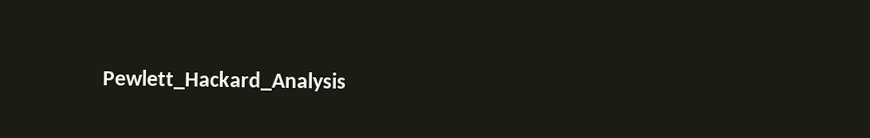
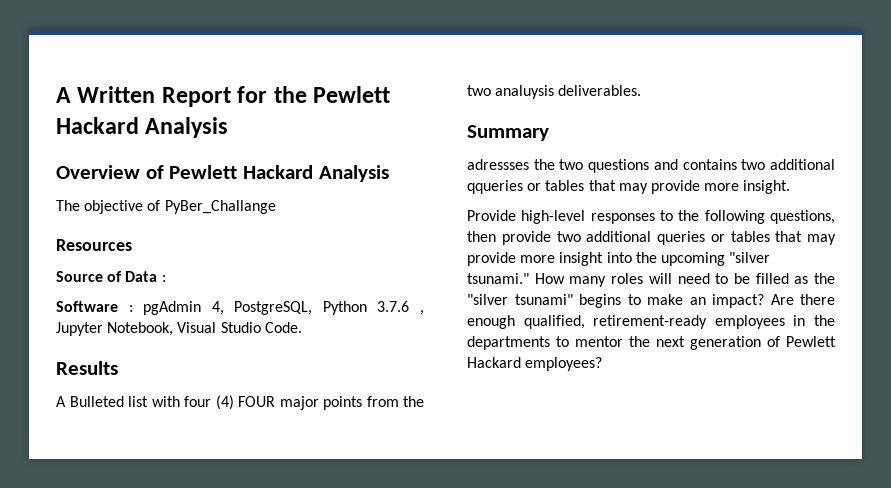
- Pewlett_Hackard_Analysis
+ A Written Report for the Pewlett Hackard Analysis
+ Overview of Pewlett Hackard Analysis
+ The objective of PyBer_Challange
+ Resources
+ Source of Data :
+ Software : pgAdmin 4, PostgreSQL, Python 3.7.6 , Jupyter Notebook, Visual Studio Code.
+ Results
+ A Bulleted list with four (4) FOUR major points from the two analuysis deliverables.
+ Summary
+ adressses the two questions and contains two additional qqueries or tables that may provide more insight.
+ Provide high-level responses to the following questions, then provide two additional queries or tables that may provide more insight into the upcoming "silver tsunami." How many roles will need to be filled as the "silver tsunami" begins to make an impact? Are there enough qualified, retirement-ready employees in the departments to mentor the next generation of Pewlett Hackard employees?

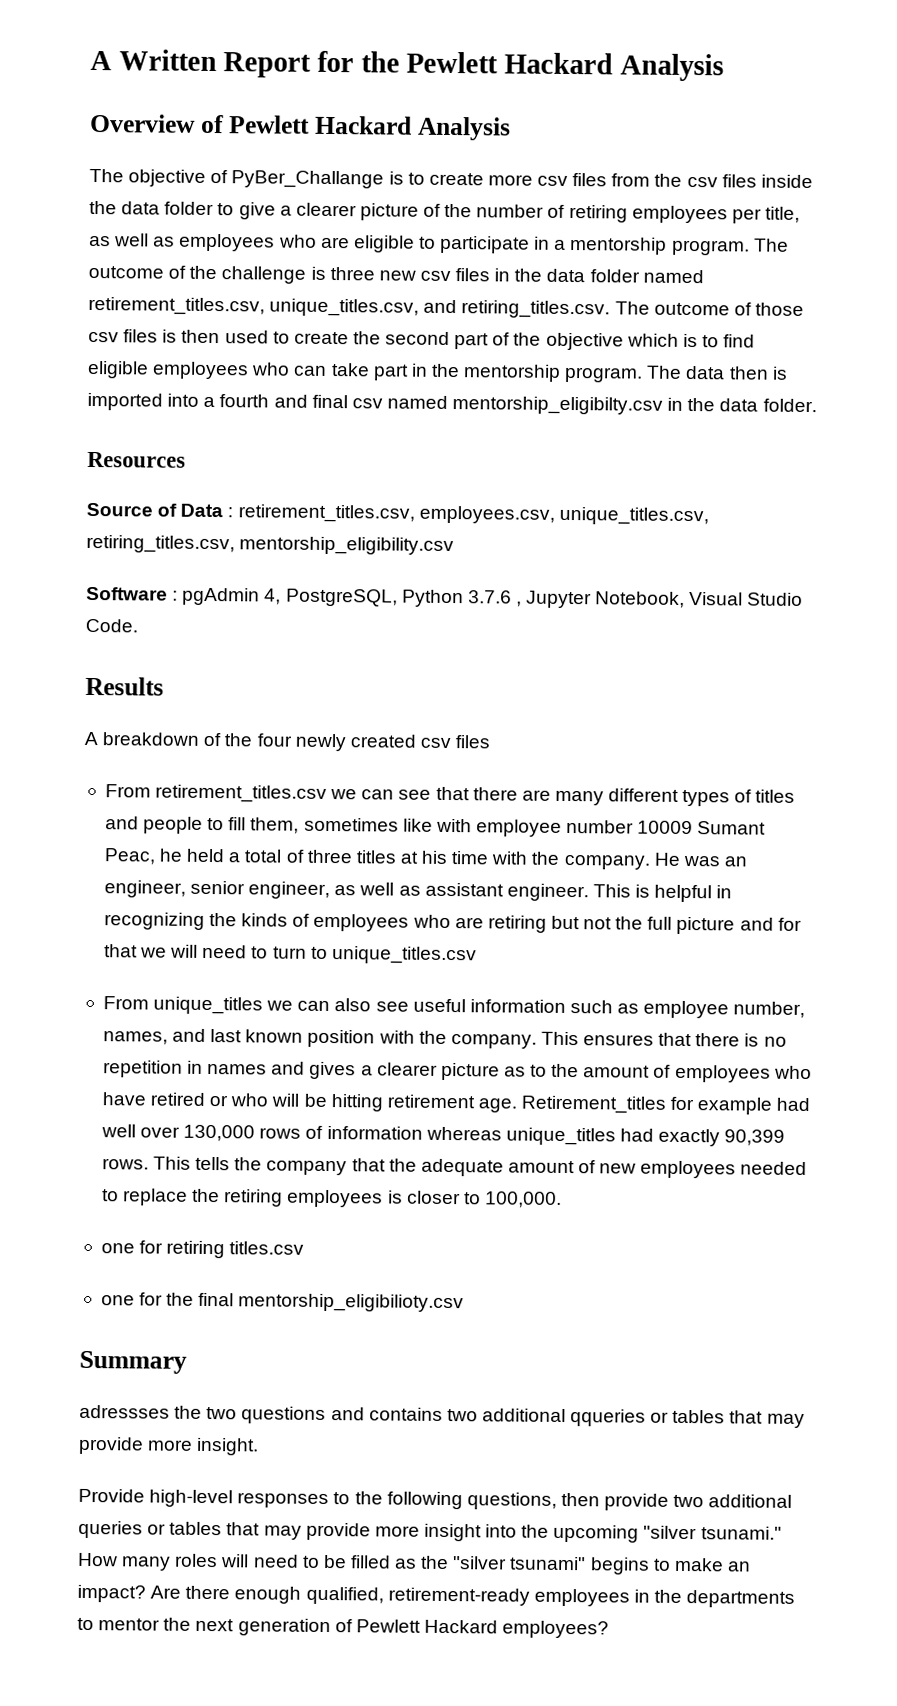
- The objective of PyBer_Challange
+ The objective of PyBer_Challange is to create more csv files from the csv files inside the data folder to give a clearer picture of the number of retiring employees per title, as well as employees who are eligible to participate in a mentorship program. The outcome of the challenge is three new csv files in the data folder named retirement_titles.csv, unique_titles.csv, and retiring_titles.csv. The outcome of those csv files is then used to create the second part of the objective which is to find eligible employees who can take part in the mentorship program. The data then is imported into a fourth and final csv named mentorship_eligibilty.csv in the data folder.
- Source of Data :
+ Source of Data : retirement_titles.csv, employees.csv, unique_titles.csv, retiring_titles.csv, mentorship_eligibility.csv
- A Bulleted list with four (4) FOUR major points from the two analuysis deliverables.
+ A breakdown of the four newly created csv files
+ From retirement_titles.csv we can see that there are many different types of titles and people to fill them, sometimes like with employee number 10009 Sumant Peac, he held a total of three titles at his time with the company. He was an engineer, senior engineer, as well as assistant engineer. This is helpful in recognizing the kinds of employees who are retiring but not the full picture and for that we will need to turn to unique_titles.csv
+ From unique_titles we can also see useful information such as employee number, names, and last known position with the company. This ensures that there is no repetition in names and gives a clearer picture as to the amount of employees who have retired or who will be hitting retirement age. Retirement_titles for example had well over 130,000 rows of information whereas unique_titles had exactly 90,399 rows. This tells the company that the adequate amount of new employees needed to replace the retiring employees is closer to 100,000.
+ one for retiring titles.csv
+ one for the final mentorship_eligibilioty.csv

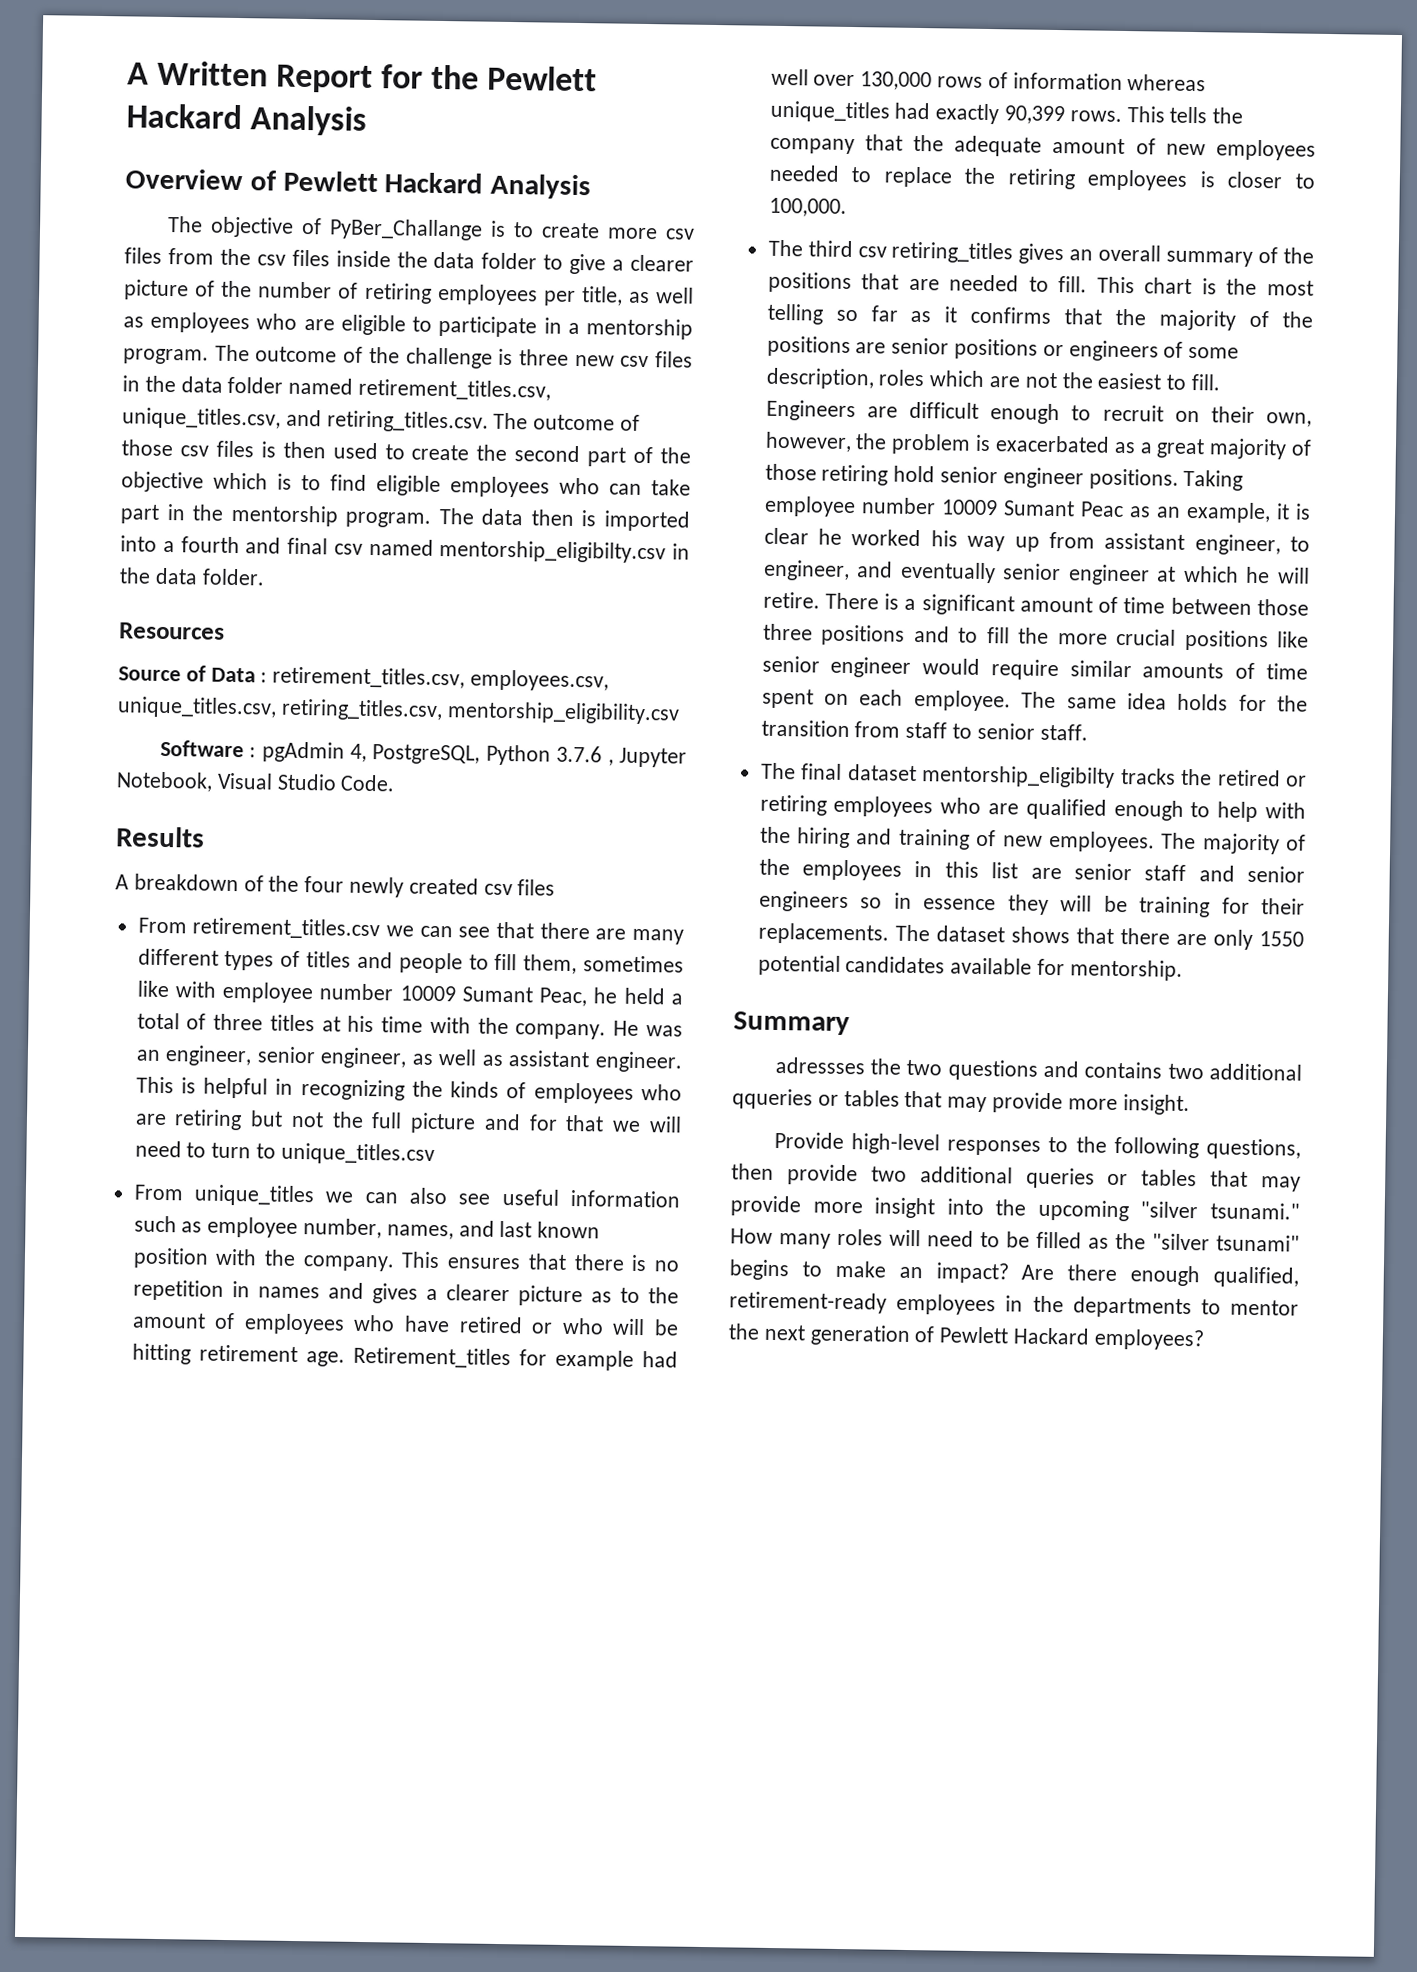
- one for retiring titles.csv
- one for the final mentorship_eligibilioty.csv
+ The third csv retiring_titles gives an overall summary of the positions that are needed to fill. This chart is the most telling so far as it confirms that the majority of the positions are senior positions or engineers of some description, roles which are not the easiest to fill. Engineers are difficult enough to recruit on their own, however, the problem is exacerbated as a great majority of those retiring hold senior engineer positions. Taking employee number 10009 Sumant Peac as an example, it is clear he worked his way up from assistant engineer, to engineer, and eventually senior engineer at which he will retire. There is a significant amount of time between those three positions and to fill the more crucial positions like senior engineer would require similar amounts of time spent on each employee. The same idea holds for the transition from staff to senior staff.
+ The final dataset mentorship_eligibilty tracks the retired or retiring employees who are qualified enough to help with the hiring and training of new employees. The majority of the employees in this list are senior staff and senior engineers so in essence they will be training for their replacements. The dataset shows that there are only 1550 potential candidates available for mentorship.

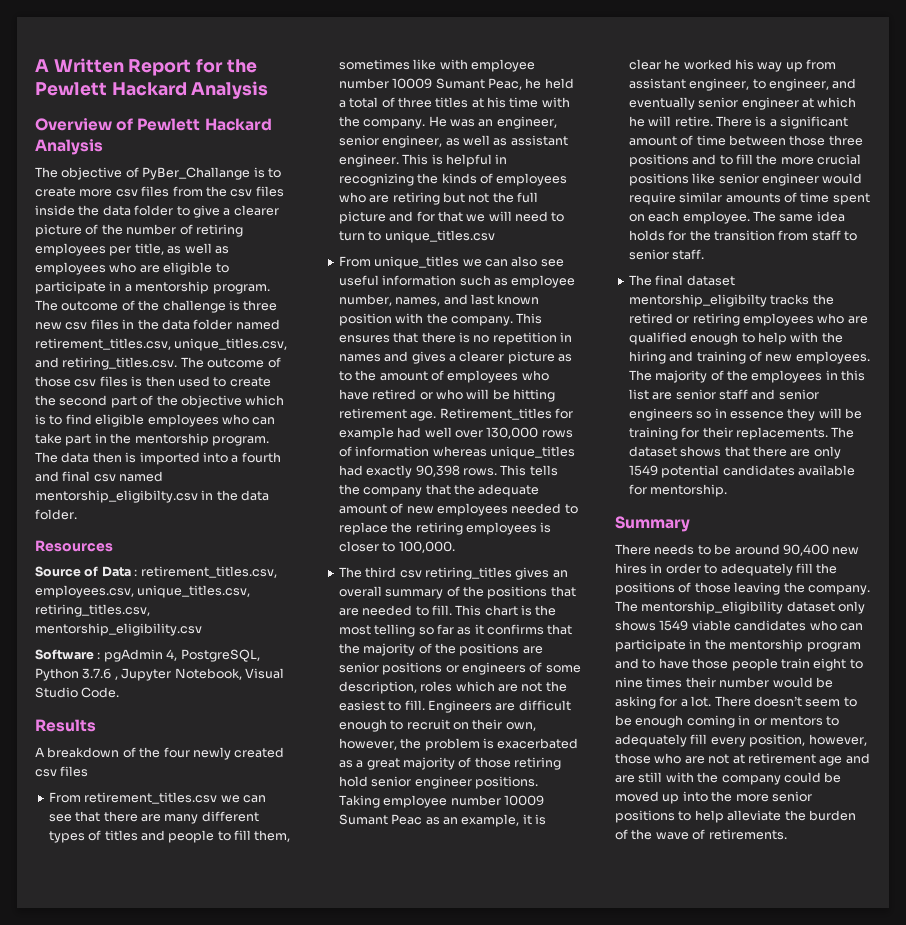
- Retirement_titles for example had well over 130,000 rows of information whereas unique_titles had exactly 90,399 rows.
+ Retirement_titles for example had well over 130,000 rows of information whereas unique_titles had exactly 90,398 rows.
- The dataset shows that there are only 1550 potential candidates available for mentorship.
+ The dataset shows that there are only 1549 potential candidates available for mentorship.
- adressses the two questions and contains two additional qqueries or tables that may provide more insight.
- Provide high-level responses to the following questions, then provide two additional queries or tables that may provide more insight into the upcoming "silver tsunami." How many roles will need to be filled as the "silver tsunami" begins to make an impact? Are there enough qualified, retirement-ready employees in the departments to mentor the next generation of Pewlett Hackard employees?
+ There needs to be around 90,400 new hires in order to adequately fill the positions of those leaving the company. The mentorship_eligibility dataset only shows 1549 viable candidates who can participate in the mentorship program and to have those people train eight to nine times their number would be asking for a lot. There doesn’t seem to be enough coming in or mentors to adequately fill every position, however, those who are not at retirement age and are still with the company could be moved up into the more senior positions to help alleviate the burden of the wave of retirements.

